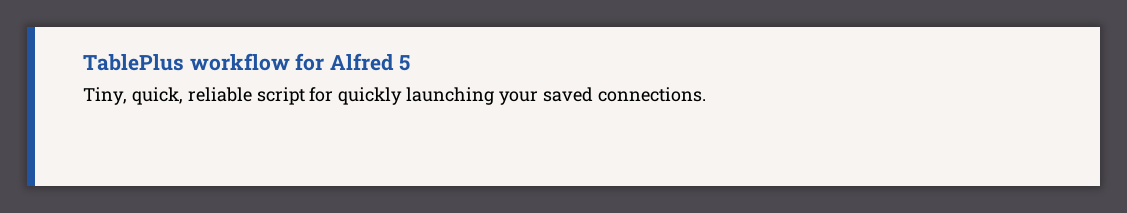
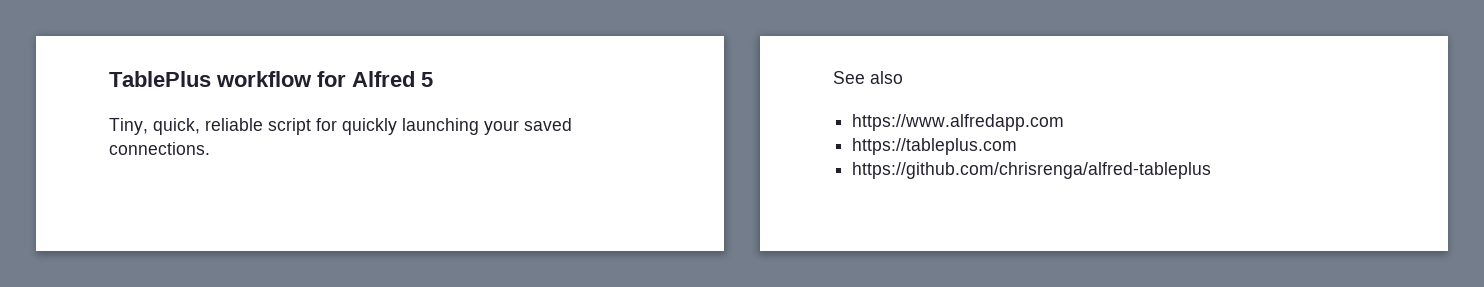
+ See also
+ https://www.alfredapp.com
+ https://tableplus.com
+ https://github.com/chrisrenga/alfred-tableplus

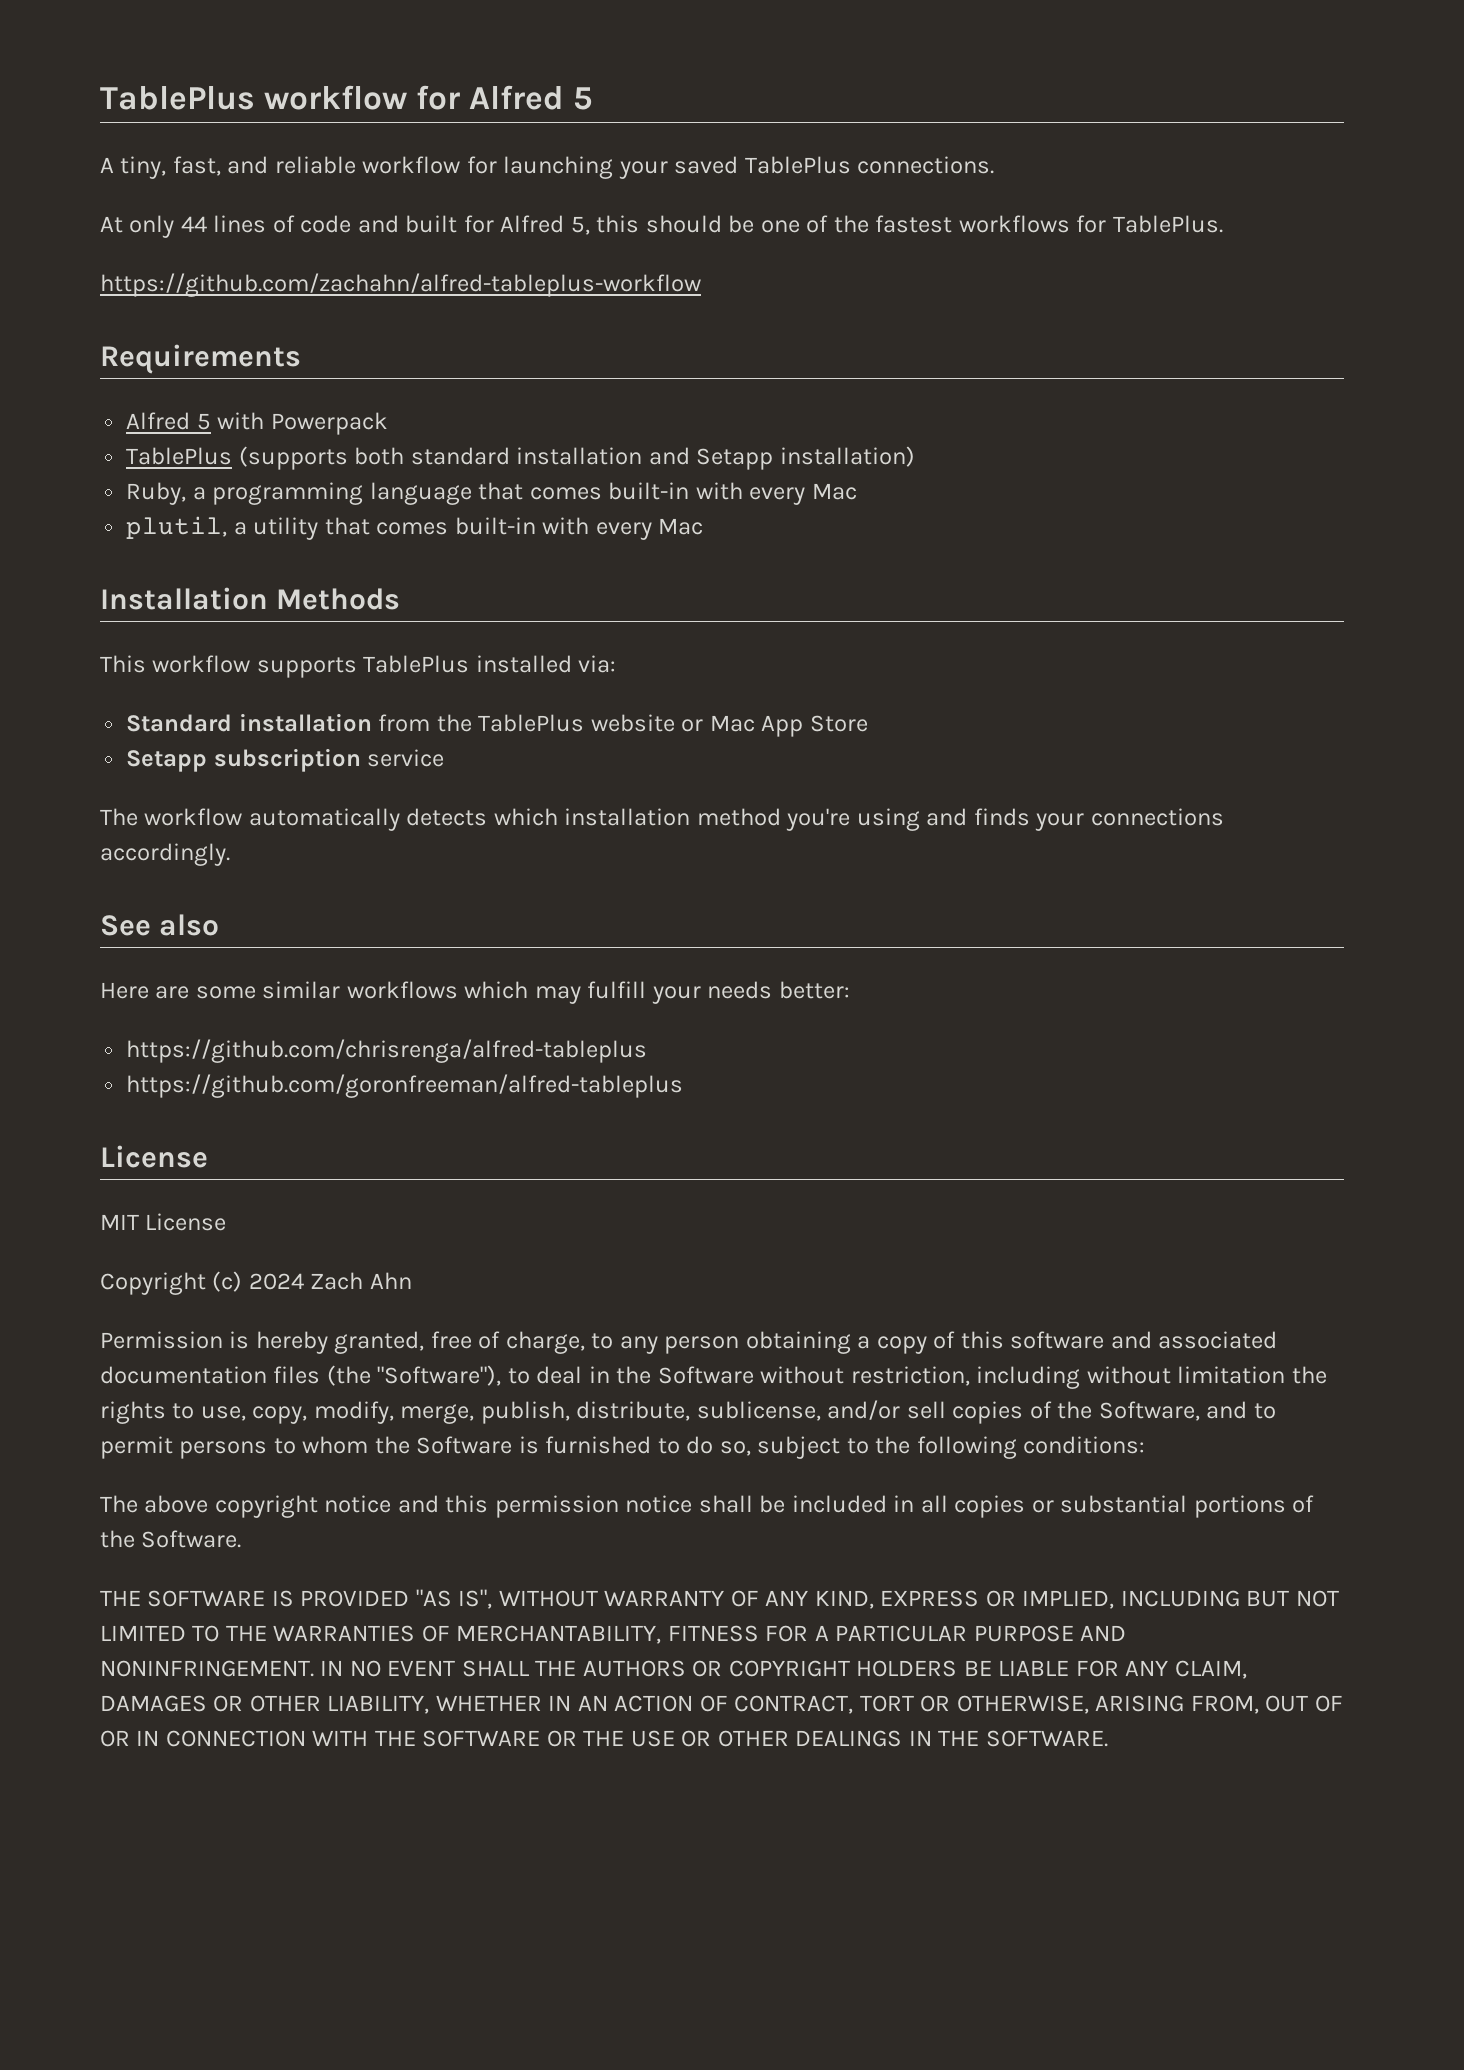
- Tiny, quick, reliable script for quickly launching your saved connections.
+ A tiny, fast, and reliable workflow for launching your saved TablePlus connections.
+ At only 44 lines of code and built for Alfred 5, this should be one of the fastest workflows for TablePlus.
+ https://github.com/zachahn/alfred-tableplus-workflow
+ Requirements
+ Alfred 5 with Powerpack
+ TablePlus (supports both standard installation and Setapp installation)
+ Ruby, a programming language that comes built-in with every Mac
+ plutil, a utility that comes built-in with every Mac
+ Installation Methods
+ This workflow supports TablePlus installed via:
+ Standard installation from the TablePlus website or Mac App Store
+ Setapp subscription service
+ The workflow automatically detects which installation method you're using and finds your connections accordingly.
  See also
- https://www.alfredapp.com
- https://tableplus.com
+ Here are some similar workflows which may fulfill your needs better:
  https://github.com/chrisrenga/alfred-tableplus
+ https://github.com/goronfreeman/alfred-tableplus
+ License
+ MIT License
+ Copyright (c) 2024 Zach Ahn
+ Permission is hereby granted, free of charge, to any person obtaining a copy of this software and associated documentation files (the "Software"), to deal in the Software without restriction, including without limitation the rights to use, copy, modify, merge, publish, distribute, sublicense, and/or sell copies of the Software, and to permit persons to whom the Software is furnished to do so, subject to the following conditions:
+ The above copyright notice and this permission notice shall be included in all copies or substantial portions of the Software.
+ THE SOFTWARE IS PROVIDED "AS IS", WITHOUT WARRANTY OF ANY KIND, EXPRESS OR IMPLIED, INCLUDING BUT NOT LIMITED TO THE WARRANTIES OF MERCHANTABILITY, FITNESS FOR A PARTICULAR PURPOSE AND NONINFRINGEMENT. IN NO EVENT SHALL THE AUTHORS OR COPYRIGHT HOLDERS BE LIABLE FOR ANY CLAIM, DAMAGES OR OTHER LIABILITY, WHETHER IN AN ACTION OF CONTRACT, TORT OR OTHERWISE, ARISING FROM, OUT OF OR IN CONNECTION WITH THE SOFTWARE OR THE USE OR OTHER DEALINGS IN THE SOFTWARE.

